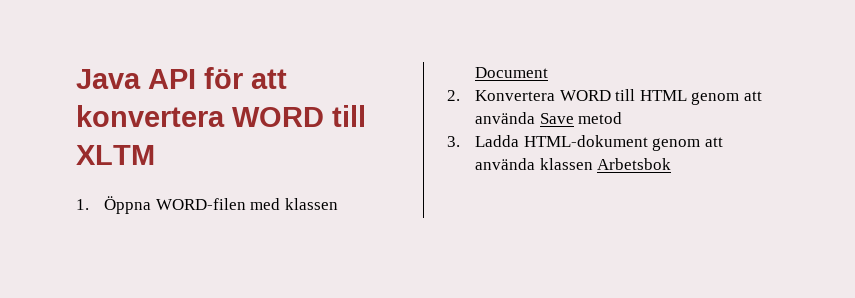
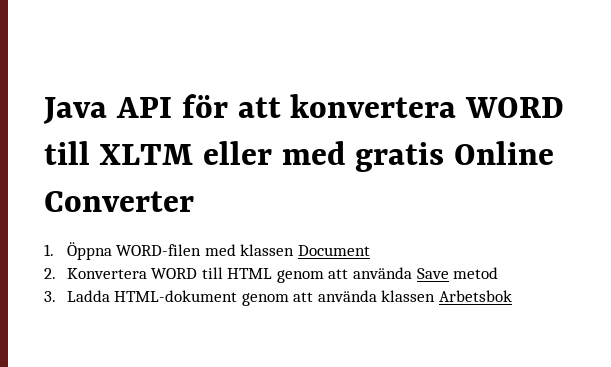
- Java API för att konvertera WORD till XLTM
+ Java API för att konvertera WORD till XLTM eller med gratis Online Converter

